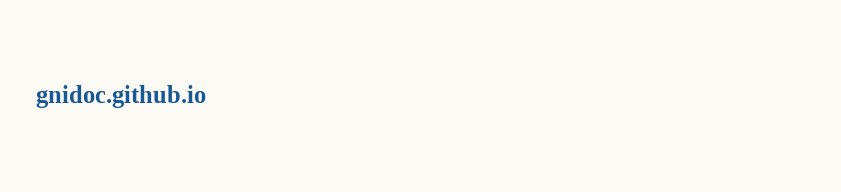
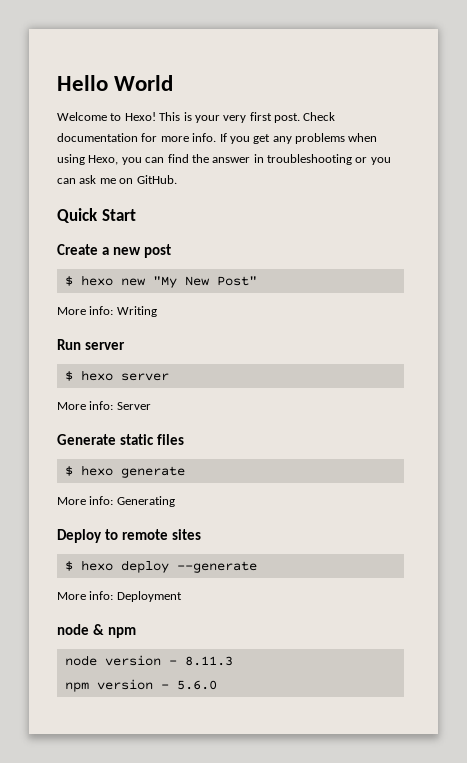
- gnidoc.github.io
+ Hello World
+ Welcome to Hexo! This is your very first post. Check documentation for more info. If you get any problems when using Hexo, you can find the answer in troubleshooting or you can ask me on GitHub.
+ Quick Start
+ Create a new post
+ $ hexo new "My New Post"
+ More info: Writing
+ Run server
+ $ hexo server
+ More info: Server
+ Generate static files
+ $ hexo generate
+ More info: Generating
+ Deploy to remote sites
+ $ hexo deploy --generate
+ More info: Deployment
+ node & npm
+ node version - 8.11.3
+ npm version - 5.6.0

